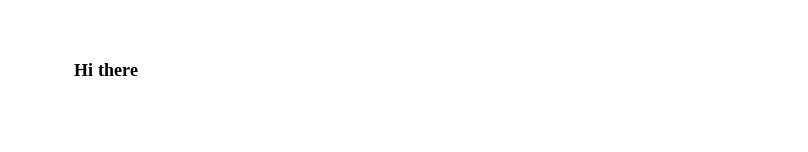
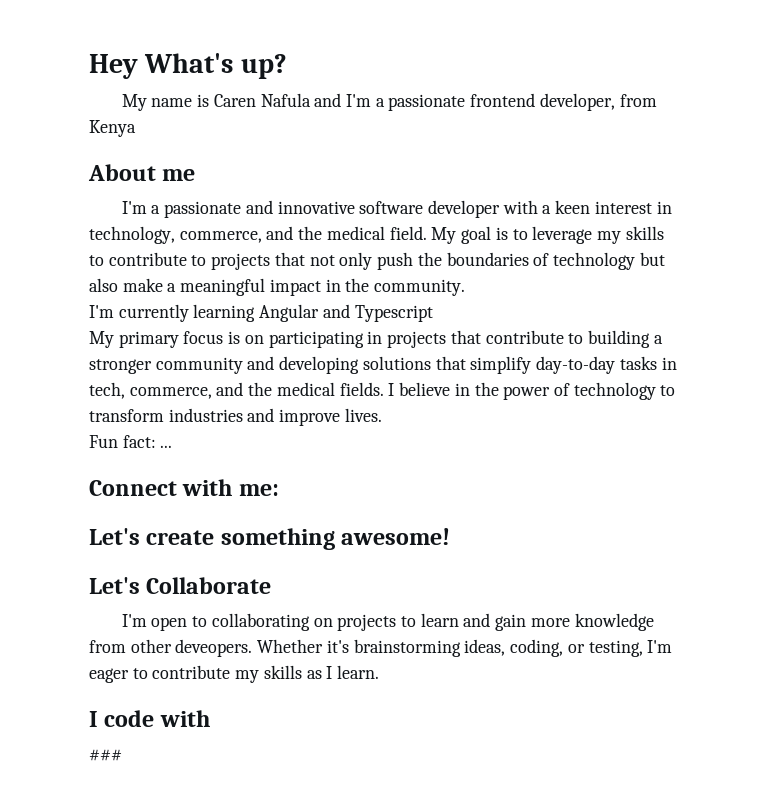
- Hi there
+ Hey What's up?
+ My name is Caren Nafula and I'm a passionate frontend developer, from Kenya
+ About me
+ I'm a passionate and innovative software developer with a keen interest in technology, commerce, and the medical field. My goal is to leverage my skills to contribute to projects that not only push the boundaries of technology but also make a meaningful impact in the community.
+ I'm currently learning Angular and Typescript
+ My primary focus is on participating in projects that contribute to building a stronger community and developing solutions that simplify day-to-day tasks in tech, commerce, and the medical fields. I believe in the power of technology to transform industries and improve lives.
+ Fun fact: ...
+ Connect with me:
+ Let's create something awesome!
+ Let's Collaborate
+ I'm open to collaborating on projects to learn and gain more knowledge from other deveopers. Whether it's brainstorming ideas, coding, or testing, I'm eager to contribute my skills as I learn.
+ I code with
+ ###

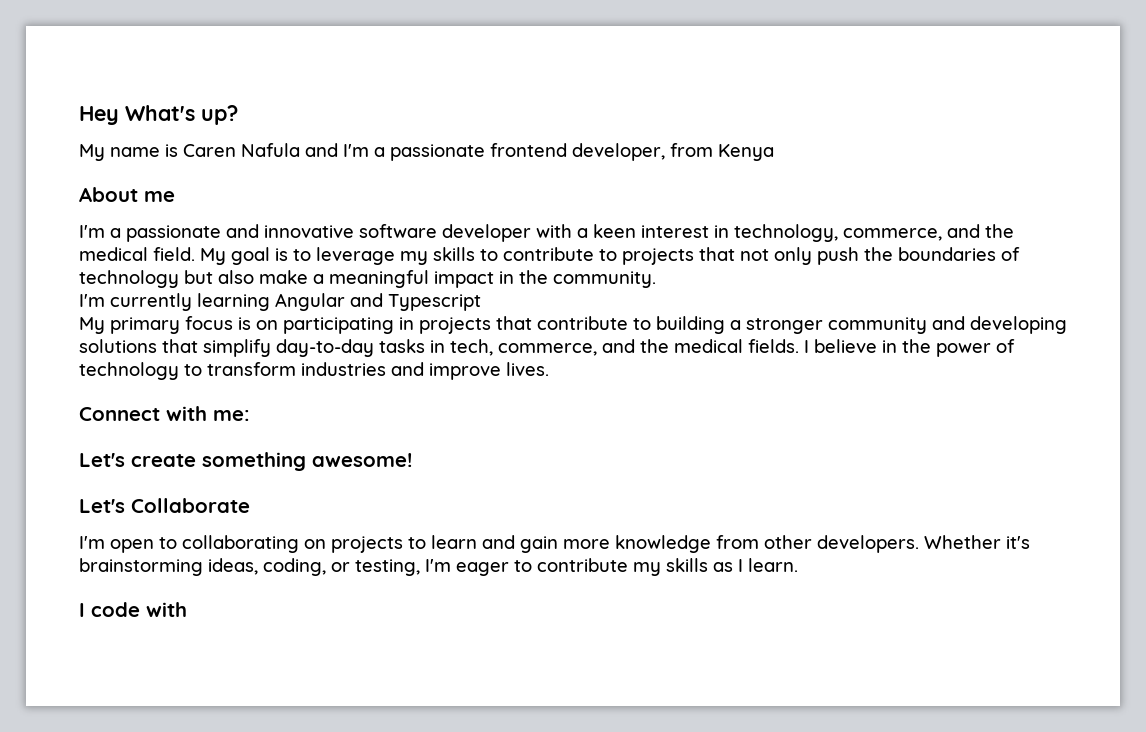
- Fun fact: ...
- I'm open to collaborating on projects to learn and gain more knowledge from other deveopers.
+ I'm open to collaborating on projects to learn and gain more knowledge from other developers.
- ###

